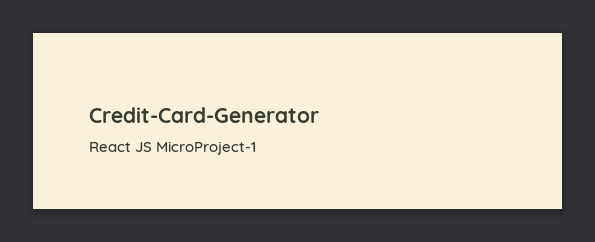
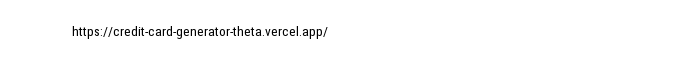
- Credit-Card-Generator
- React JS MicroProject-1
+ https://credit-card-generator-theta.vercel.app/

